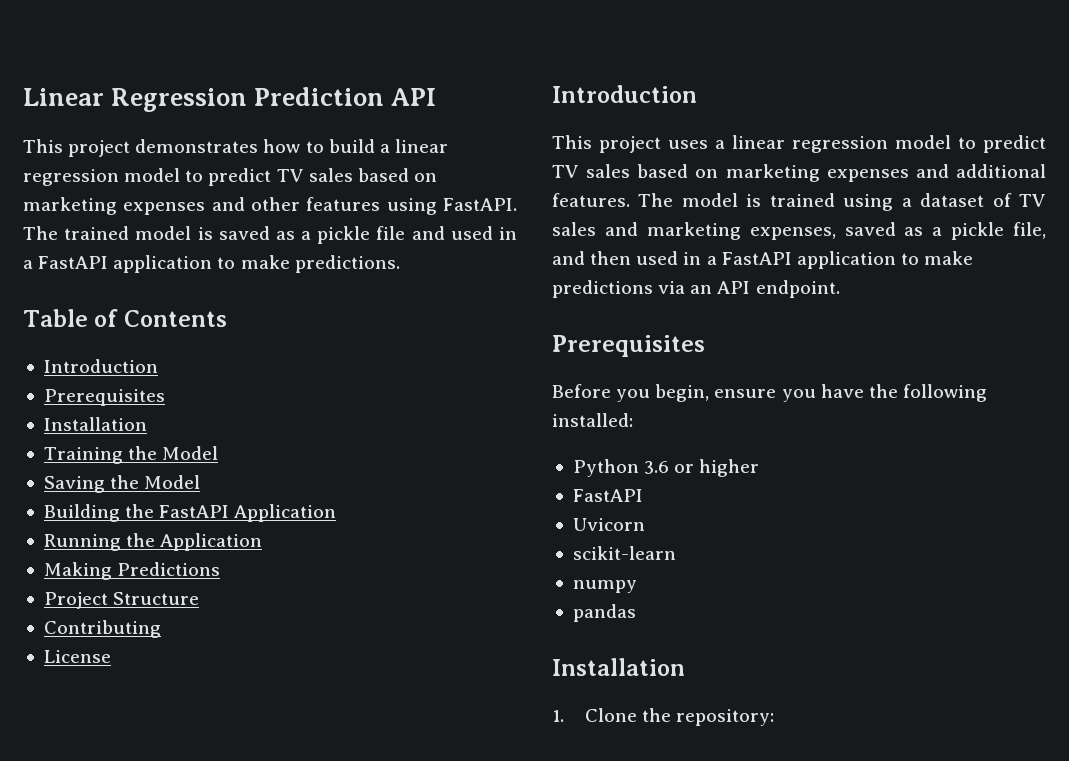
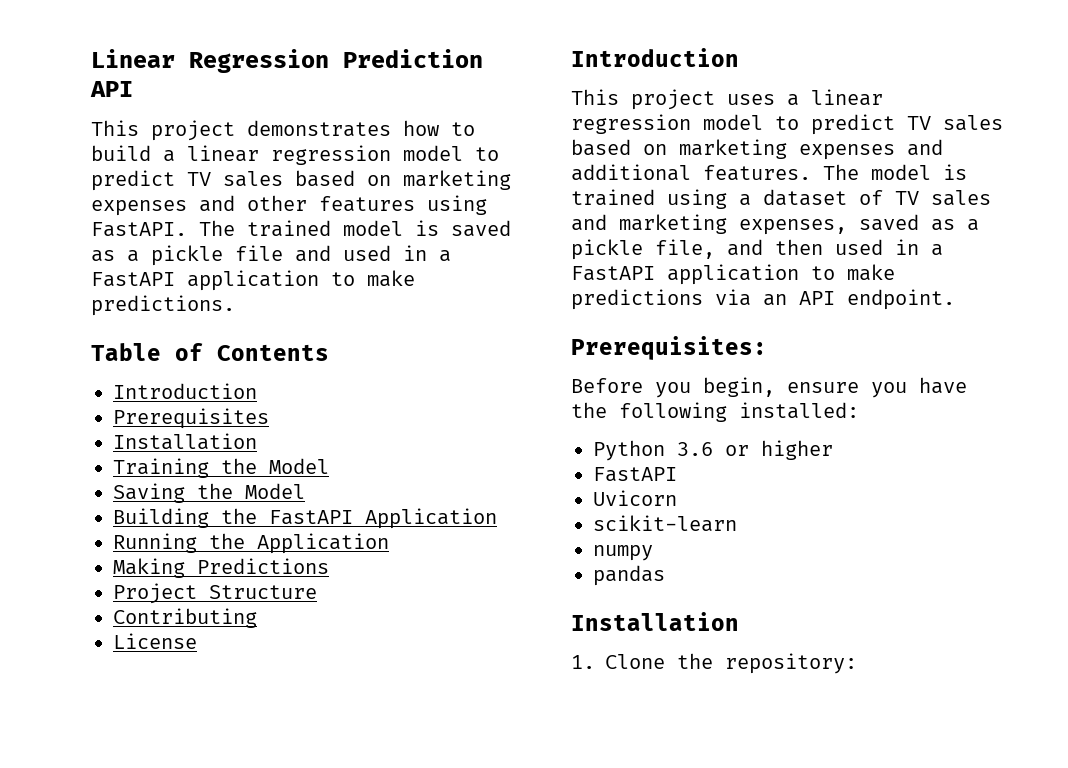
  The model is trained using a dataset of TV sales and marketing expenses, saved as a pickle file, and then used in a FastAPI application to make predictions via an API endpoint.
- Prerequisites
+ Prerequisites:

